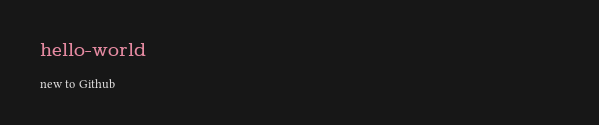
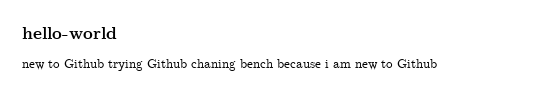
- new to Github
+ new to Github trying Github chaning bench because i am new to Github

